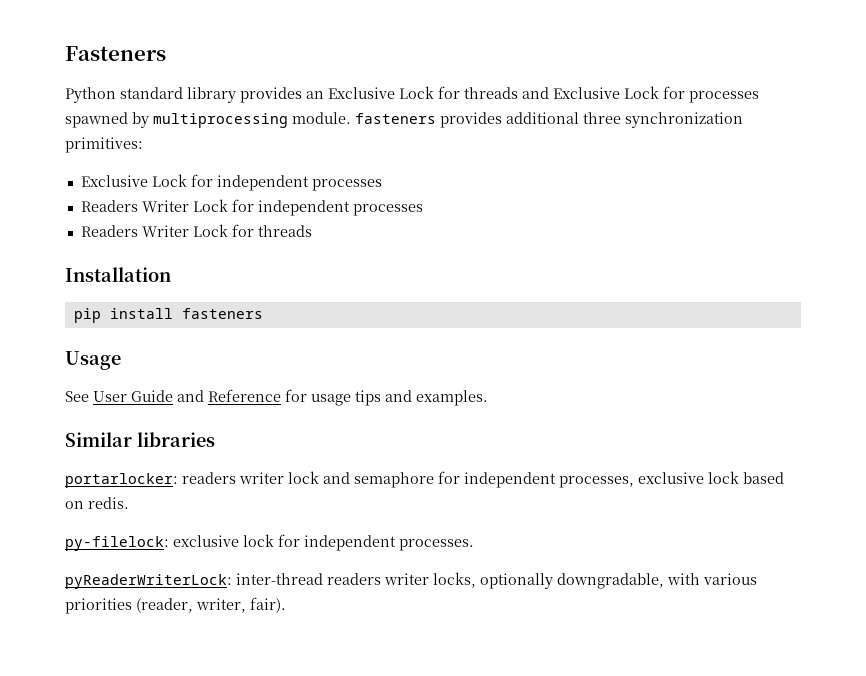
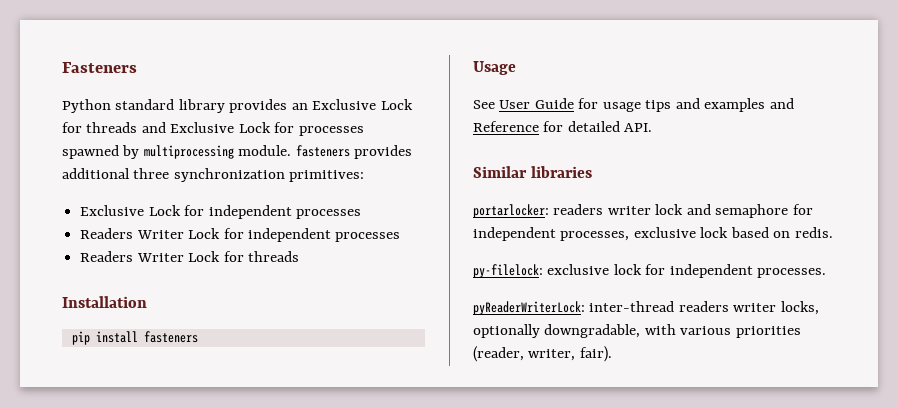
- See User Guide and Reference for usage tips and examples.
+ See User Guide for usage tips and examples and Reference for detailed API.

